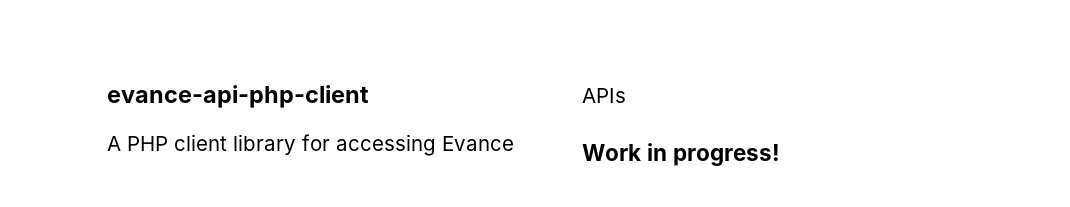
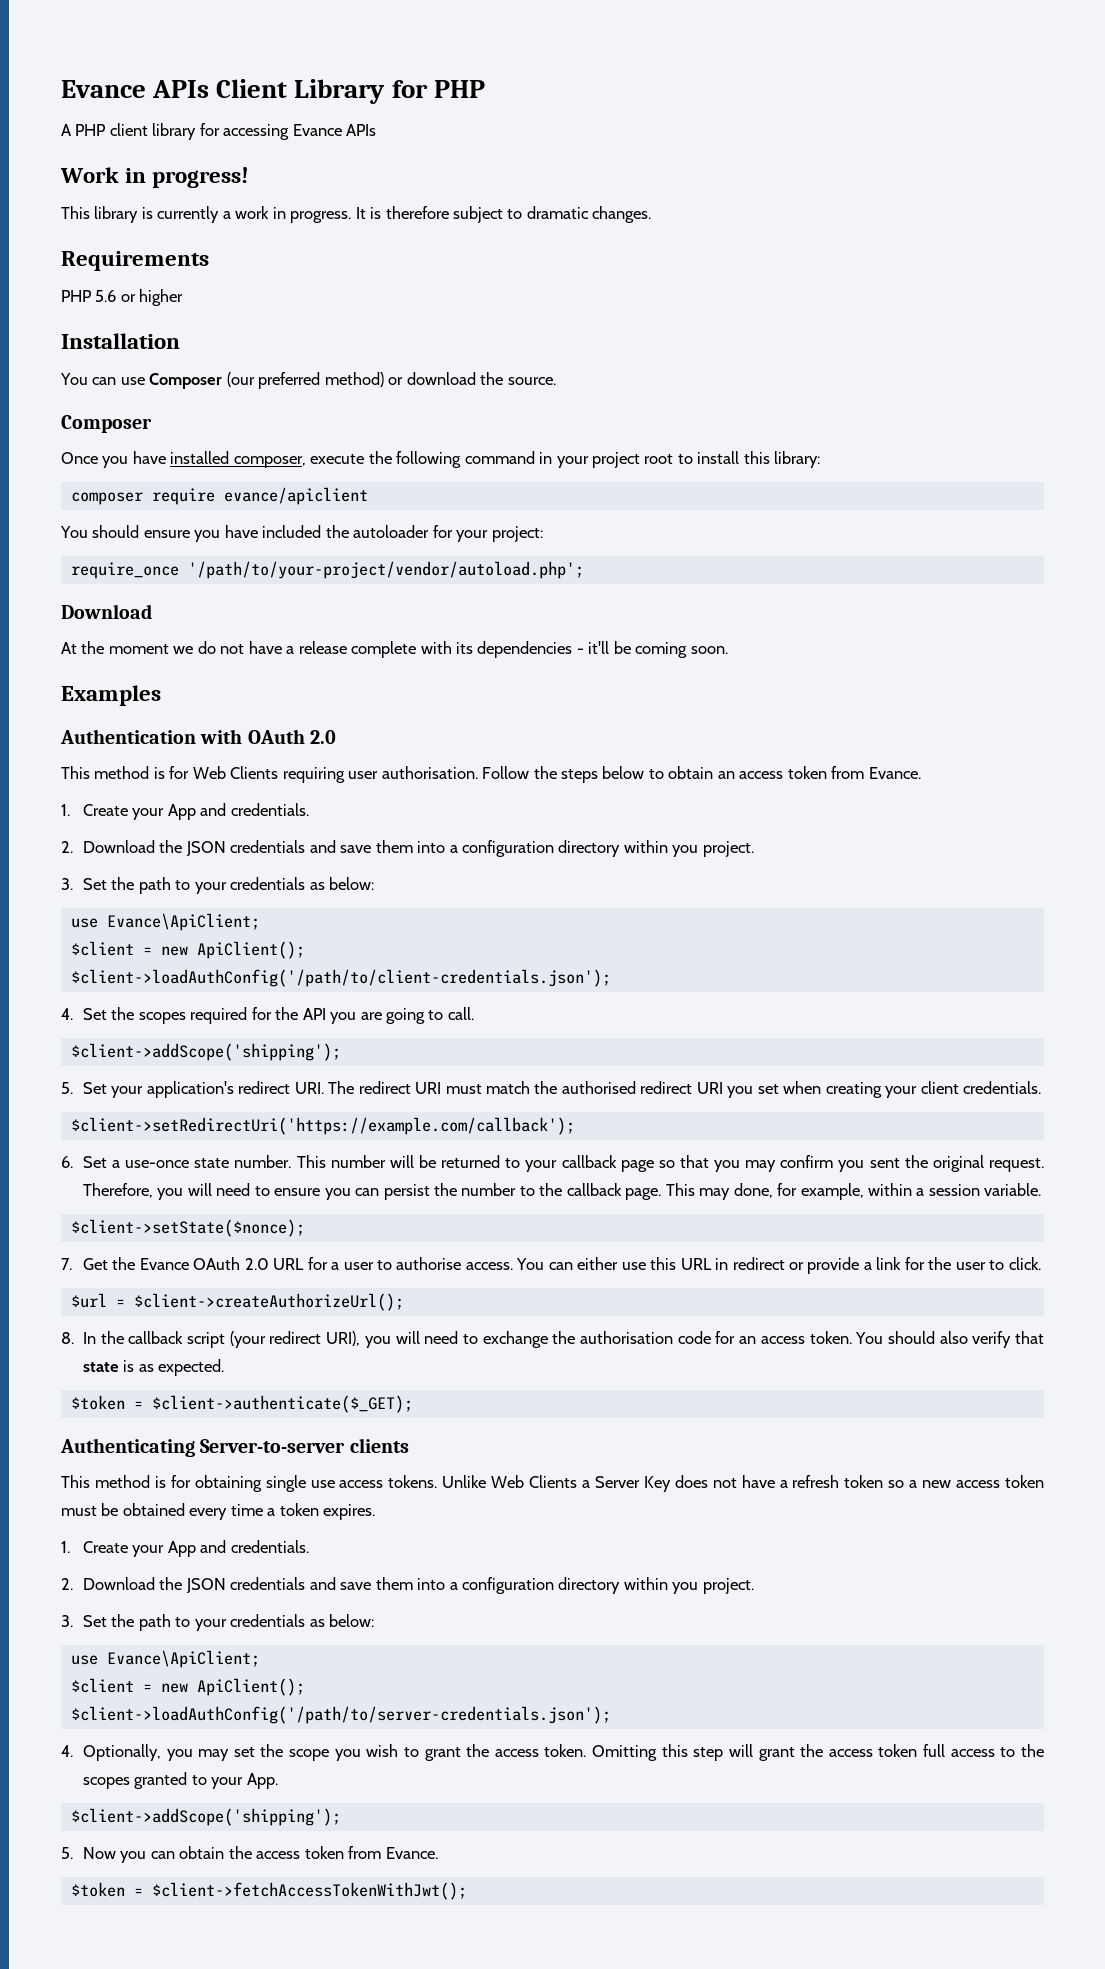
- evance-api-php-client
+ Evance APIs Client Library for PHP
+ This library is currently a work in progress. It is therefore subject to dramatic changes.
+ Requirements
+ PHP 5.6 or higher
+ Installation
+ You can use Composer (our preferred method) or download the source.
+ Composer
+ Once you have installed composer, execute the following command in your project root to install this library:
+ composer require evance/apiclient
+ You should ensure you have included the autoloader for your project:
+ require_once '/path/to/your-project/vendor/autoload.php';
+ Download
+ At the moment we do not have a release complete with its dependencies - it'll be coming soon.
+ Examples
+ Authentication with OAuth 2.0
+ This method is for Web Clients requiring user authorisation. Follow the steps below to obtain an access token from Evance.
+ 1. Create your App and credentials.
+ 2. Download the JSON credentials and save them into a configuration directory within you project.
+ 3. Set the path to your credentials as below:
+ use Evance\ApiClient;
+ $client = new ApiClient();
+ $client->loadAuthConfig('/path/to/client-credentials.json');
+ 4. Set the scopes required for the API you are going to call.
+ $client->addScope('shipping');
+ 5. Set your application's redirect URI. The redirect URI must match the authorised redirect URI you set when creating your client credentials.
+ $client->setRedirectUri('https://example.com/callback');
+ 6. Set a use-once state number. This number will be returned to your callback page so that you may confirm you sent the original request. Therefore, you will need to ensure you can persist the number to the callback page. This may done, for example, within a session variable.
+ $client->setState($nonce);
+ 7. Get the Evance OAuth 2.0 URL for a user to authorise access. You can either use this URL in redirect or provide a link for the user to click.
+ $url = $client->createAuthorizeUrl();
+ 8. In the callback script (your redirect URI), you will need to exchange the authorisation code for an access token. You should also verify that state is as expected.
+ $token = $client->authenticate($_GET);
+ Authenticating Server-to-server clients
+ This method is for obtaining single use access tokens. Unlike Web Clients a Server Key does not have a refresh token so a new access token must be obtained every time a token expires.
+ 1. Create your App and credentials.
+ 2. Download the JSON credentials and save them into a configuration directory within you project.
+ 3. Set the path to your credentials as below:
+ use Evance\ApiClient;
+ $client = new ApiClient();
+ $client->loadAuthConfig('/path/to/server-credentials.json');
+ 4. Optionally, you may set the scope you wish to grant the access token. Omitting this step will grant the access token full access to the scopes granted to your App.
+ $client->addScope('shipping');
+ 5. Now you can obtain the access token from Evance.
+ $token = $client->fetchAccessTokenWithJwt();

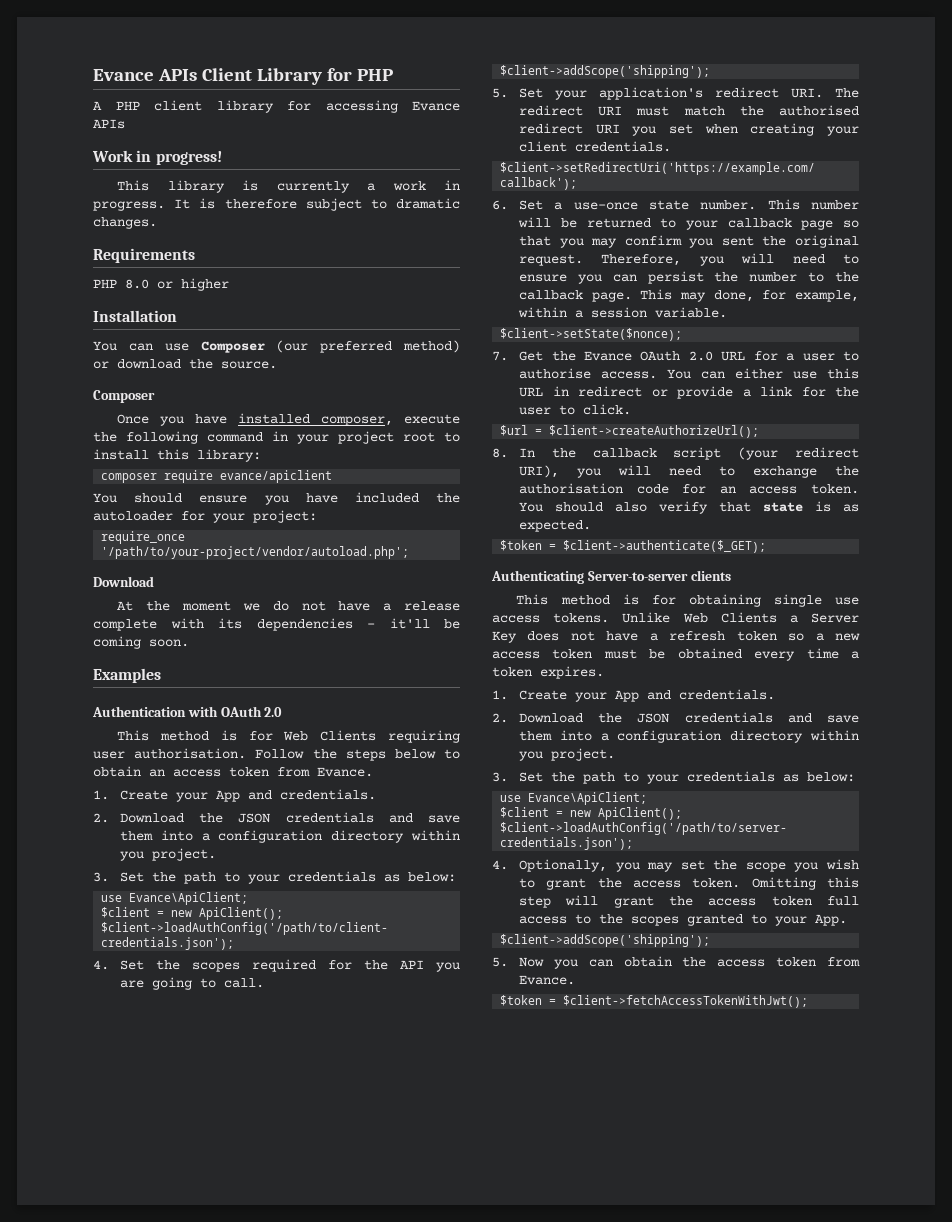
- PHP 5.6 or higher
+ PHP 8.0 or higher

